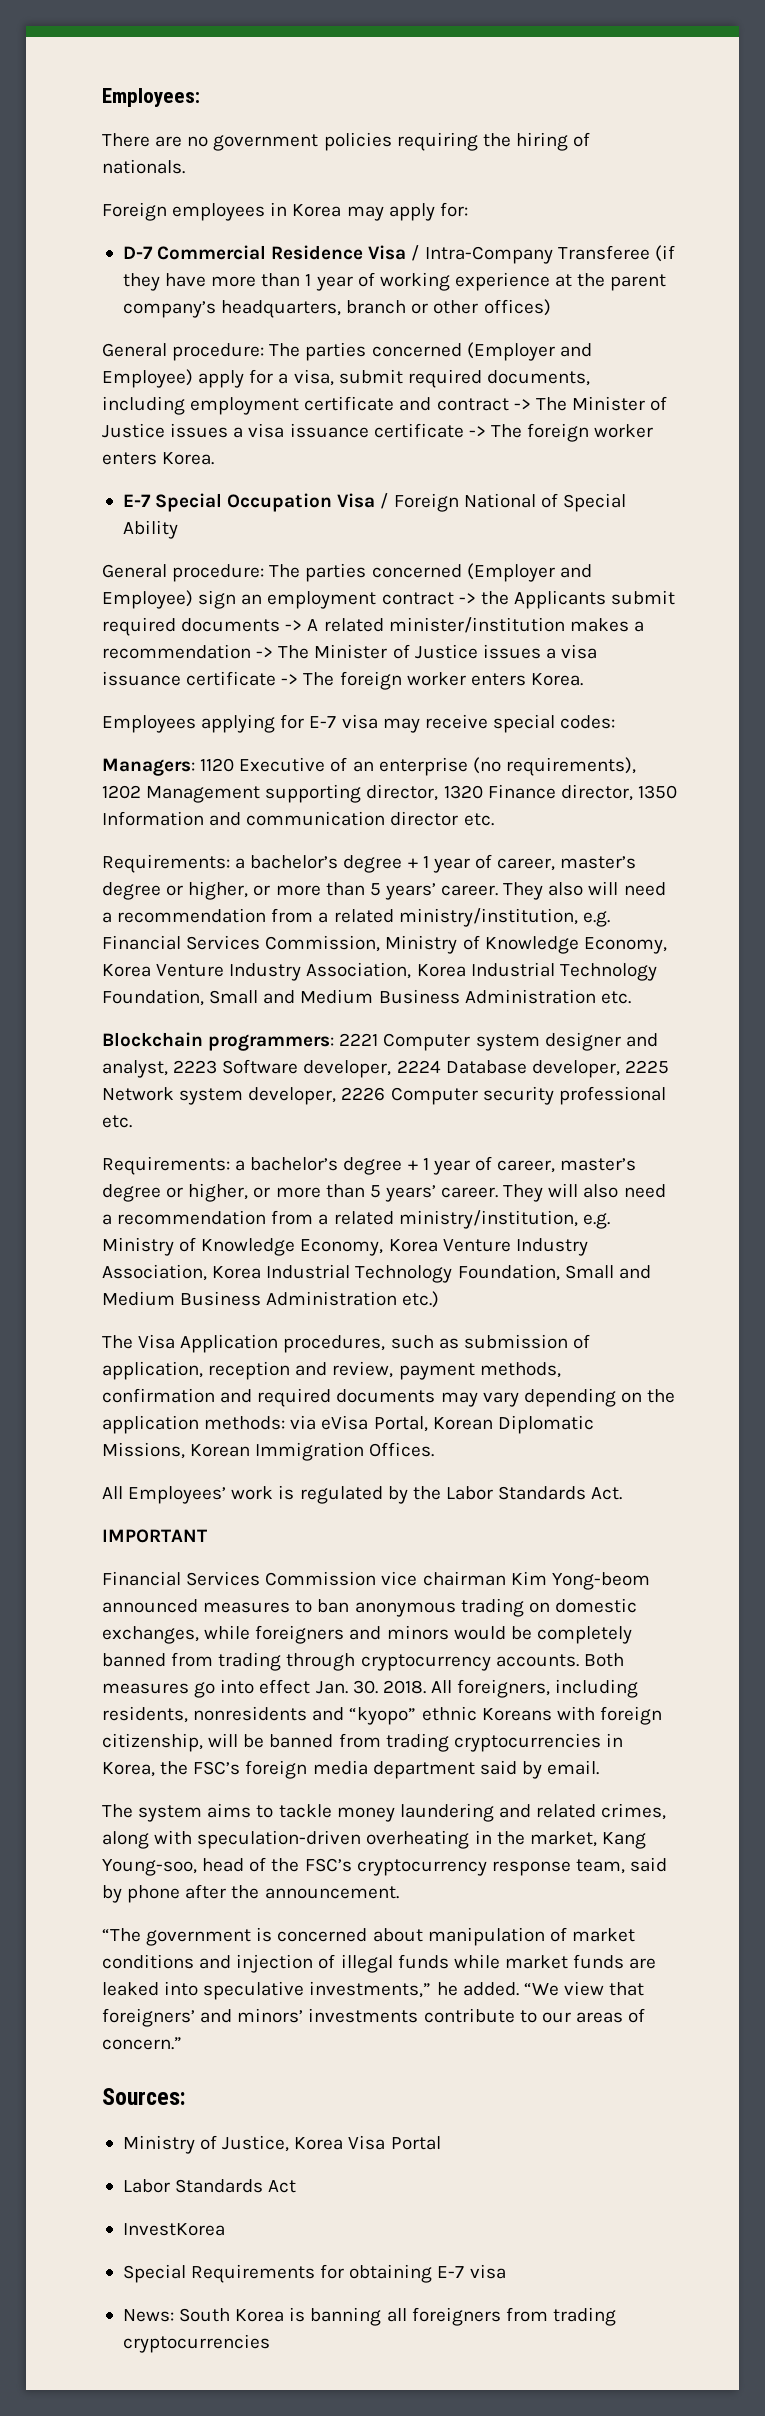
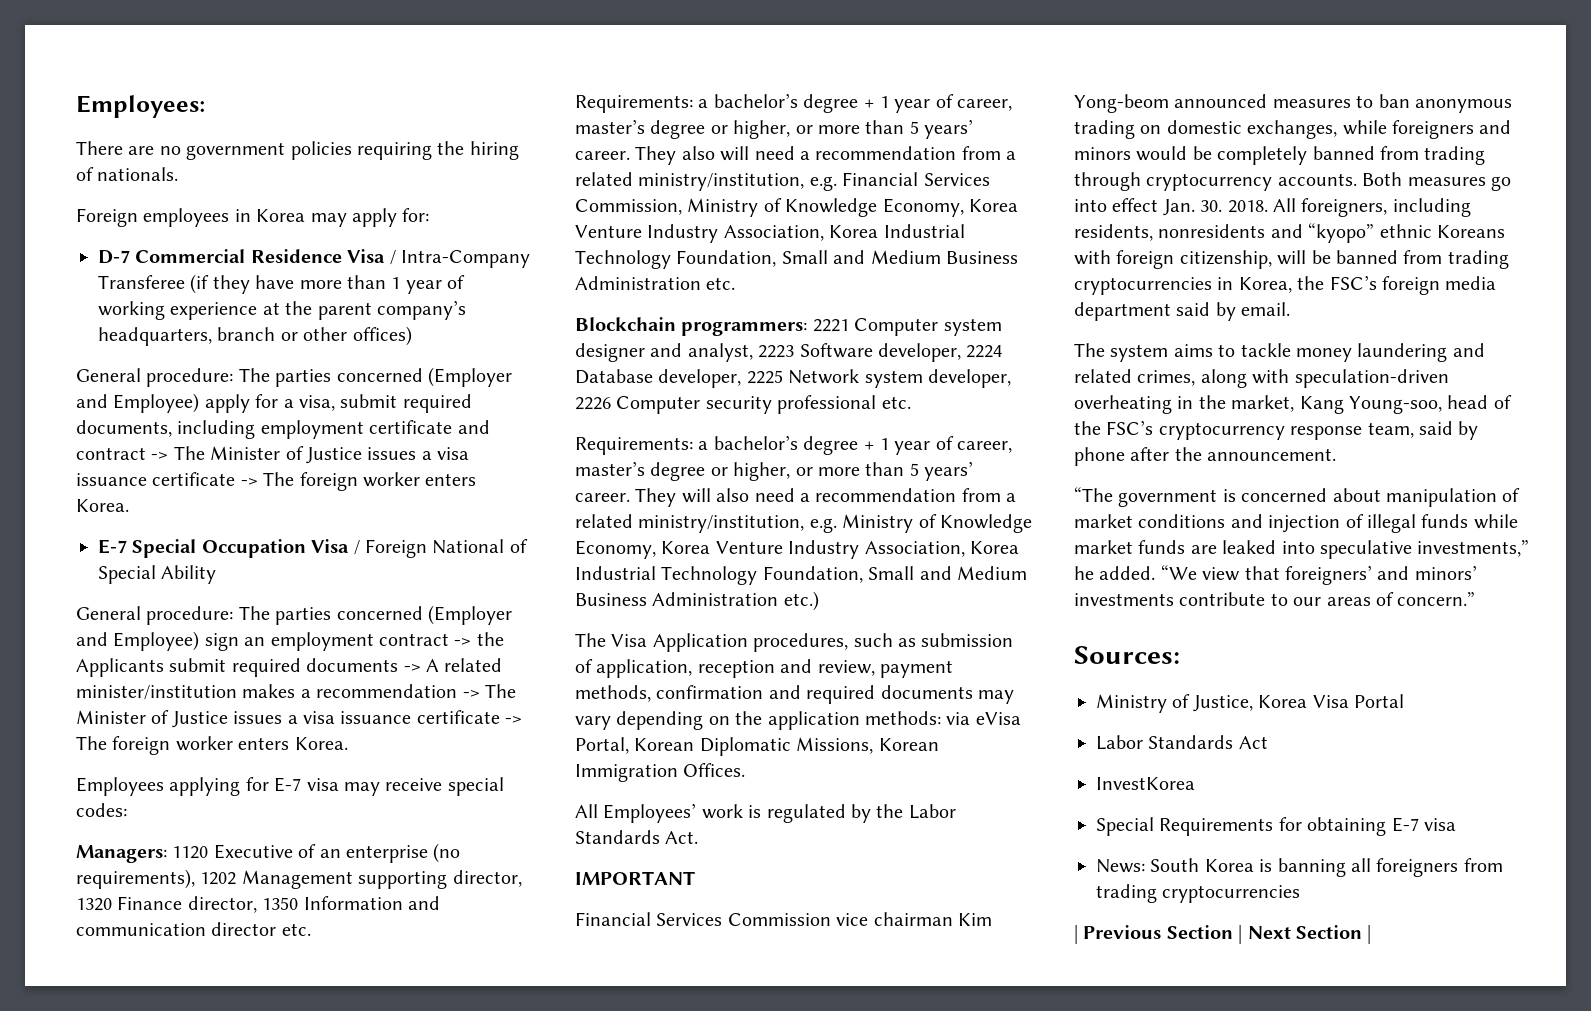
+ | Previous Section | Next Section |

